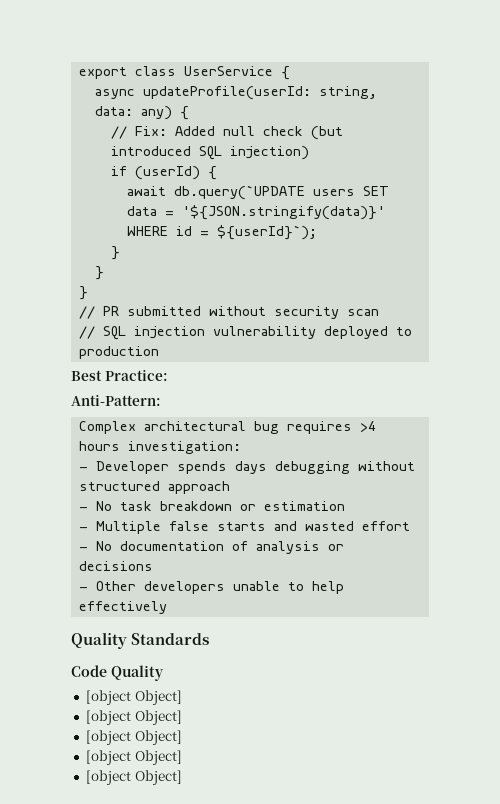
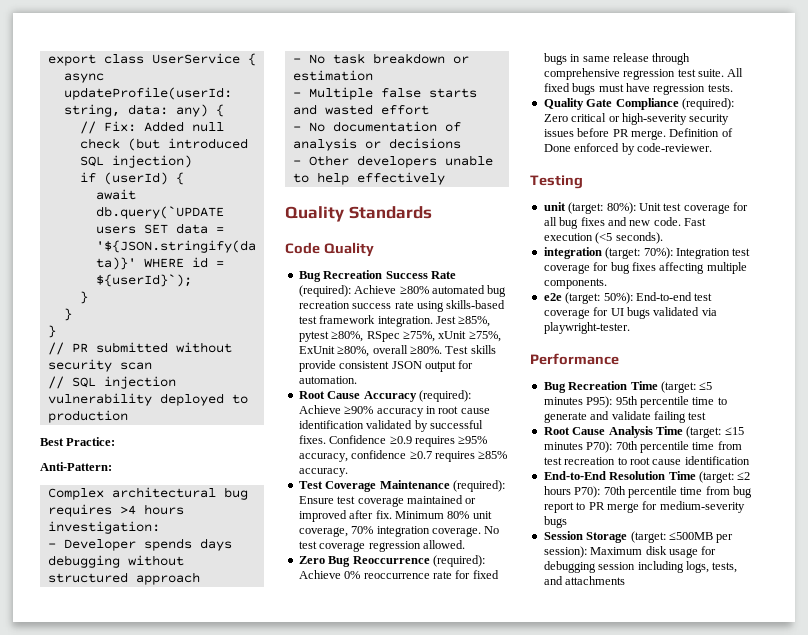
  Code Quality
- [object Object]
- [object Object]
- [object Object]
- [object Object]
- [object Object]
+ Bug Recreation Success Rate (required): Achieve ≥80% automated bug recreation success rate using skills-based test framework integration. Jest ≥85%, pytest ≥80%, RSpec ≥75%, xUnit ≥75%, ExUnit ≥80%, overall ≥80%. Test skills provide consistent JSON output for automation.
+ Root Cause Accuracy (required): Achieve ≥90% accuracy in root cause identification validated by successful fixes. Confidence ≥0.9 requires ≥95% accuracy, confidence ≥0.7 requires ≥85% accuracy.
+ Test Coverage Maintenance (required): Ensure test coverage maintained or improved after fix. Minimum 80% unit coverage, 70% integration coverage. No test coverage regression allowed.
+ Zero Bug Reoccurrence (required): Achieve 0% reoccurrence rate for fixed bugs in same release through comprehensive regression test suite. All fixed bugs must have regression tests.
+ Quality Gate Compliance (required): Zero critical or high-severity security issues before PR merge. Definition of Done enforced by code-reviewer.
+ Testing
+ unit (target: 80%): Unit test coverage for all bug fixes and new code. Fast execution (<5 seconds).
+ integration (target: 70%): Integration test coverage for bug fixes affecting multiple components.
+ e2e (target: 50%): End-to-end test coverage for UI bugs validated via playwright-tester.
+ Performance
+ Bug Recreation Time (target: ≤5 minutes P95): 95th percentile time to generate and validate failing test
+ Root Cause Analysis Time (target: ≤15 minutes P70): 70th percentile time from test recreation to root cause identification
+ End-to-End Resolution Time (target: ≤2 hours P70): 70th percentile time from bug report to PR merge for medium-severity bugs
+ Session Storage (target: ≤500MB per session): Maximum disk usage for debugging session including logs, tests, and attachments

